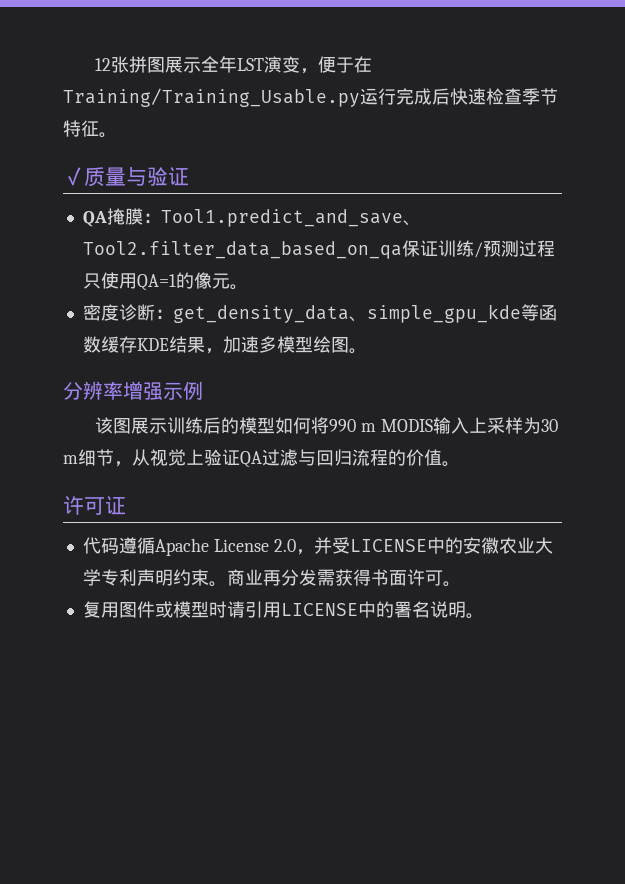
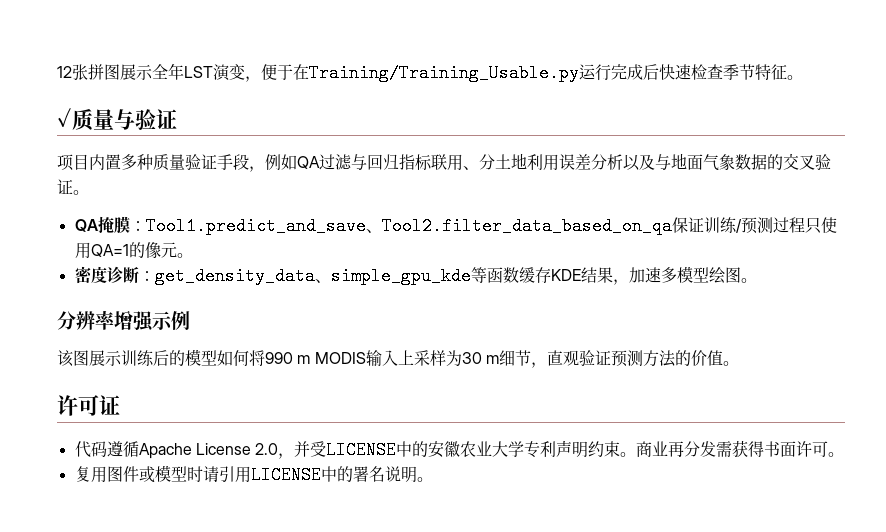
+ 项目内置多种质量验证手段，例如QA过滤与回归指标联用、分土地利用误差分析以及与地面气象数据的交叉验证。
- 该图展示训练后的模型如何将990 m MODIS输入上采样为30 m细节，从视觉上验证QA过滤与回归流程的价值。
+ 该图展示训练后的模型如何将990 m MODIS输入上采样为30 m细节，直观验证预测方法的价值。

